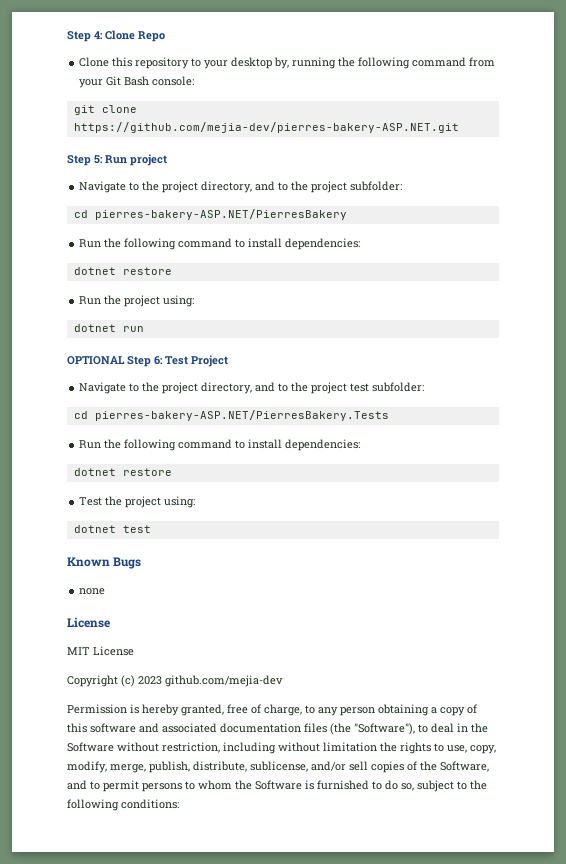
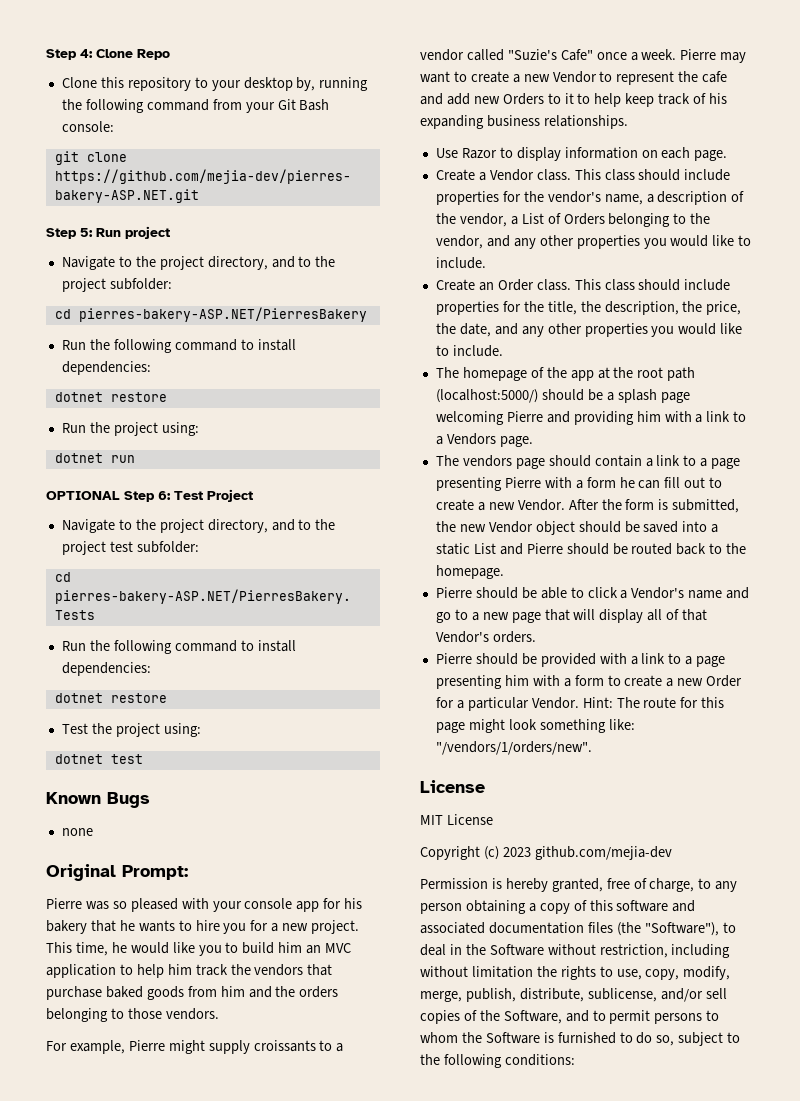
+ Original Prompt:
+ Pierre was so pleased with your console app for his bakery that he wants to hire you for a new project. This time, he would like you to build him an MVC application to help him track the vendors that purchase baked goods from him and the orders belonging to those vendors.
+ For example, Pierre might supply croissants to a vendor called "Suzie's Cafe" once a week. Pierre may want to create a new Vendor to represent the cafe and add new Orders to it to help keep track of his expanding business relationships.
+ Use Razor to display information on each page.
+ Create a Vendor class. This class should include properties for the vendor's name, a description of the vendor, a List of Orders belonging to the vendor, and any other properties you would like to include.
+ Create an Order class. This class should include properties for the title, the description, the price, the date, and any other properties you would like to include.
+ The homepage of the app at the root path (localhost:5000/) should be a splash page welcoming Pierre and providing him with a link to a Vendors page.
+ The vendors page should contain a link to a page presenting Pierre with a form he can fill out to create a new Vendor. After the form is submitted, the new Vendor object should be saved into a static List and Pierre should be routed back to the homepage.
+ Pierre should be able to click a Vendor's name and go to a new page that will display all of that Vendor's orders.
+ Pierre should be provided with a link to a page presenting him with a form to create a new Order for a particular Vendor. Hint: The route for this page might look something like: "/vendors/1/orders/new".

